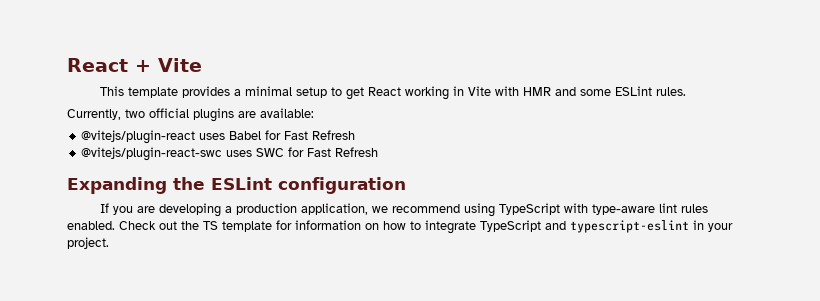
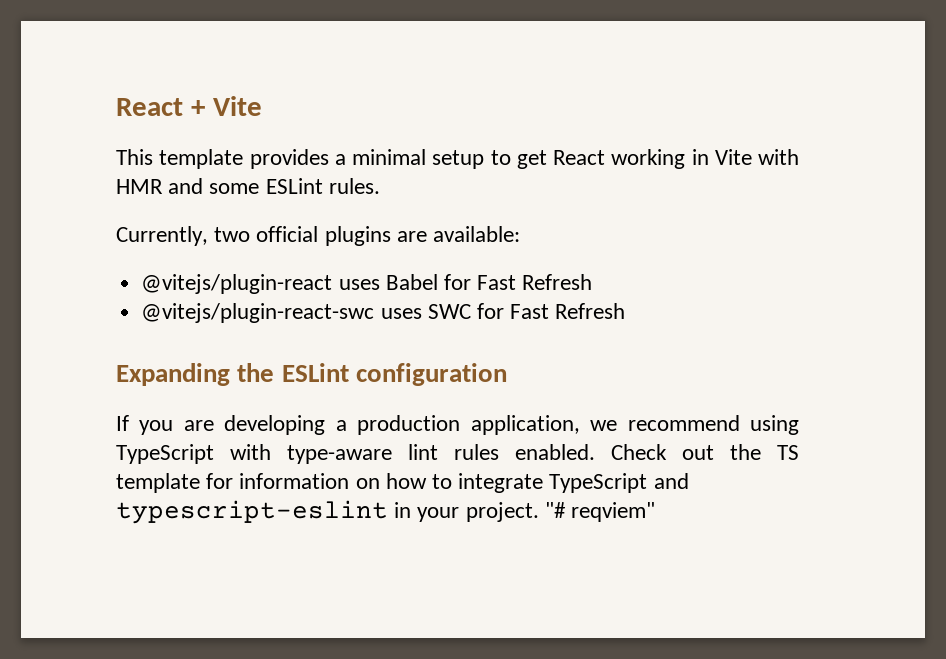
+ "# reqviem"

